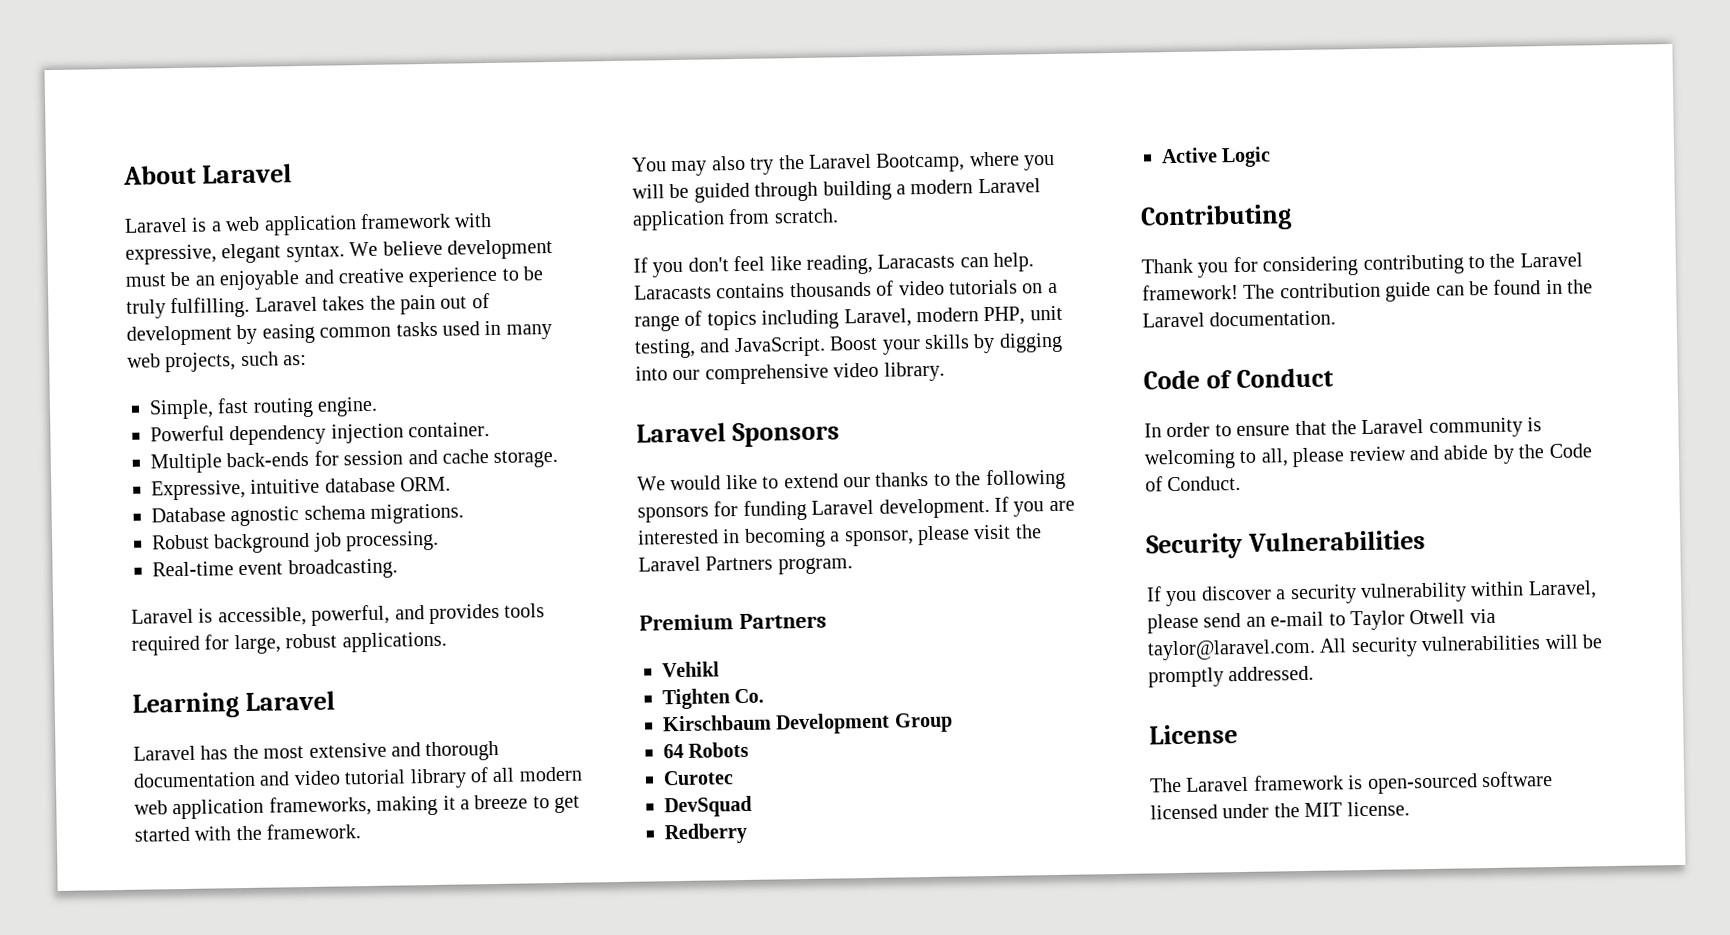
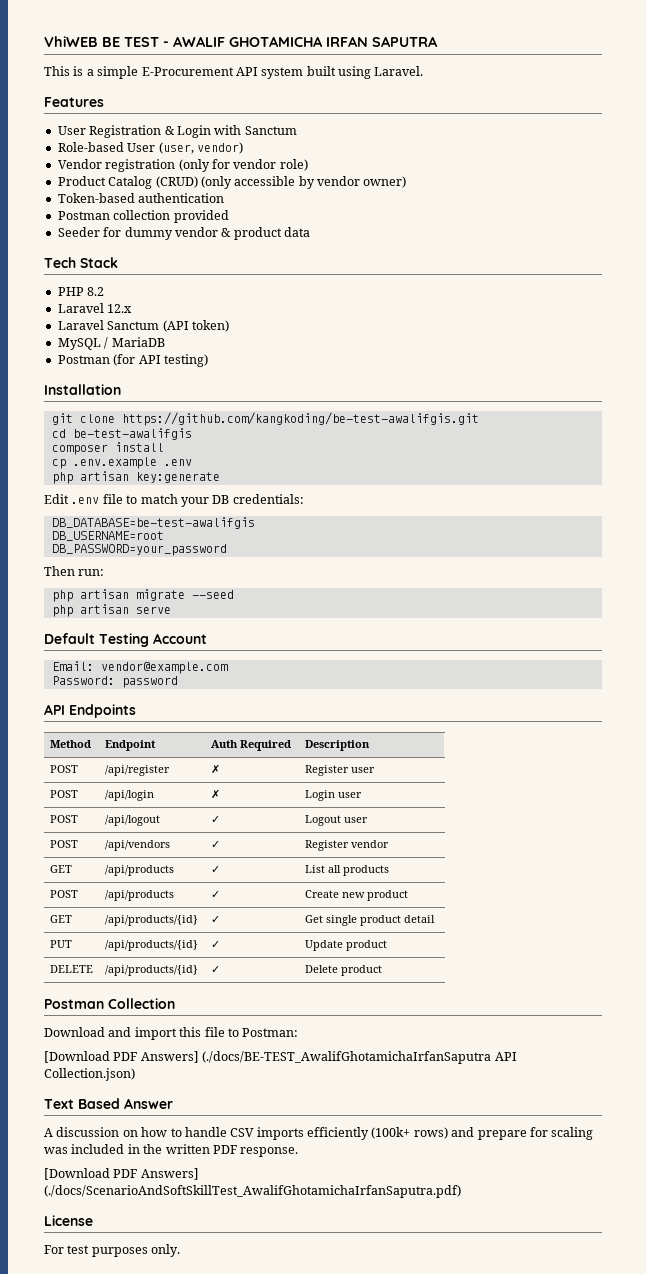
- About Laravel
- Laravel is a web application framework with expressive, elegant syntax. We believe development must be an enjoyable and creative experience to be truly fulfilling. Laravel takes the pain out of development by easing common tasks used in many web projects, such as:
- Simple, fast routing engine.
- Powerful dependency injection container.
- Multiple back-ends for session and cache storage.
- Expressive, intuitive database ORM.
- Database agnostic schema migrations.
- Robust background job processing.
- Real-time event broadcasting.
- Laravel is accessible, powerful, and provides tools required for large, robust applications.
- Learning Laravel
- Laravel has the most extensive and thorough documentation and video tutorial library of all modern web application frameworks, making it a breeze to get started with the framework.
- You may also try the Laravel Bootcamp, where you will be guided through building a modern Laravel application from scratch.
- If you don't feel like reading, Laracasts can help. Laracasts contains thousands of video tutorials on a range of topics including Laravel, modern PHP, unit testing, and JavaScript. Boost your skills by digging into our comprehensive video library.
- Laravel Sponsors
- We would like to extend our thanks to the following sponsors for funding Laravel development. If you are interested in becoming a sponsor, please visit the Laravel Partners program.
- Premium Partners
- Vehikl
- Tighten Co.
- Kirschbaum Development Group
- 64 Robots
- Curotec
- DevSquad
- Redberry
- Active Logic
- Contributing
- Thank you for considering contributing to the Laravel framework! The contribution guide can be found in the Laravel documentation.
- Code of Conduct
- In order to ensure that the Laravel community is welcoming to all, please review and abide by the Code of Conduct.
- Security Vulnerabilities
- If you discover a security vulnerability within Laravel, please send an e-mail to Taylor Otwell via taylor@laravel.com. All security vulnerabilities will be promptly addressed.
+ VhiWEB BE TEST - AWALIF GHOTAMICHA IRFAN SAPUTRA
+ This is a simple E-Procurement API system built using Laravel.
+ Features
+ User Registration & Login with Sanctum
+ Role-based User (user, vendor)
+ Vendor registration (only for vendor role)
+ Product Catalog (CRUD) (only accessible by vendor owner)
+ Token-based authentication
+ Postman collection provided
+ Seeder for dummy vendor & product data
+ Tech Stack
+ PHP 8.2
+ Laravel 12.x
+ Laravel Sanctum (API token)
+ MySQL / MariaDB
+ Postman (for API testing)
+ Installation
+ git clone https://github.com/kangkoding/be-test-awalifgis.git
+ cd be-test-awalifgis
+ composer install
+ cp .env.example .env
+ php artisan key:generate
+ Edit .env file to match your DB credentials:
+ DB_DATABASE=be-test-awalifgis
+ DB_USERNAME=root
+ DB_PASSWORD=your_password
+ Then run:
+ php artisan migrate --seed
+ php artisan serve
+ Default Testing Account
+ Email: vendor@example.com
+ Password: password
+ API Endpoints
+ Method | Endpoint | Auth Required | Description
+ POST | /api/register | ✗ | Register user
+ POST | /api/login | ✗ | Login user
+ POST | /api/logout | ✓ | Logout user
+ POST | /api/vendors | ✓ | Register vendor
+ GET | /api/products | ✓ | List all products
+ POST | /api/products | ✓ | Create new product
+ GET | /api/products/{id} | ✓ | Get single product detail
+ PUT | /api/products/{id} | ✓ | Update product
+ DELETE | /api/products/{id} | ✓ | Delete product
+ Postman Collection
+ Download and import this file to Postman:
+ [Download PDF Answers] (./docs/BE-TEST_AwalifGhotamichaIrfanSaputra API Collection.json)
+ Text Based Answer
+ A discussion on how to handle CSV imports efficiently (100k+ rows) and prepare for scaling was included in the written PDF response.
+ [Download PDF Answers] (./docs/ScenarioAndSoftSkillTest_AwalifGhotamichaIrfanSaputra.pdf)
  License
- The Laravel framework is open-sourced software licensed under the MIT license.
+ For test purposes only.

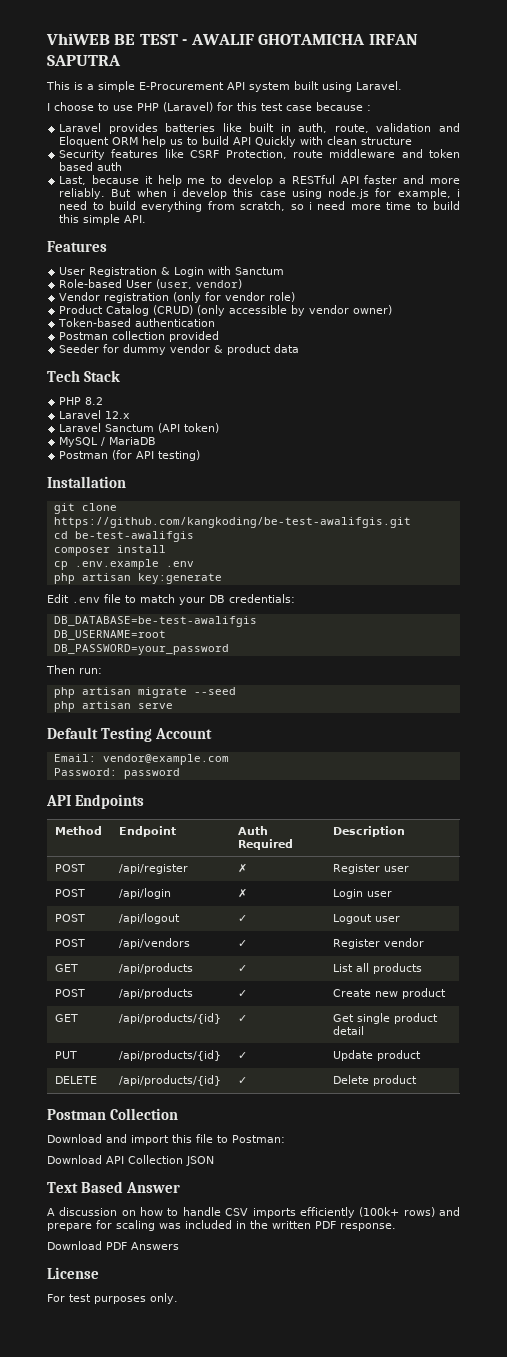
+ I choose to use PHP (Laravel) for this test case because :
+ Laravel provides batteries like built in auth, route, validation and Eloquent ORM help us to build API Quickly with clean structure
+ Security features like CSRF Protection, route middleware and token based auth
+ Last, because it help me to develop a RESTful API faster and more reliably. But when i develop this case using node.js for example, i need to build everything from scratch, so i need more time to build this simple API.
- [Download PDF Answers] (./docs/BE-TEST_AwalifGhotamichaIrfanSaputra API Collection.json)
+ Download API Collection JSON
- [Download PDF Answers] (./docs/ScenarioAndSoftSkillTest_AwalifGhotamichaIrfanSaputra.pdf)
+ Download PDF Answers

